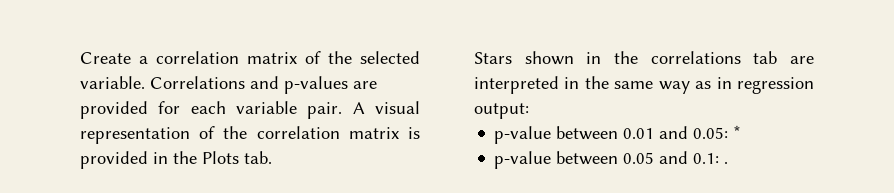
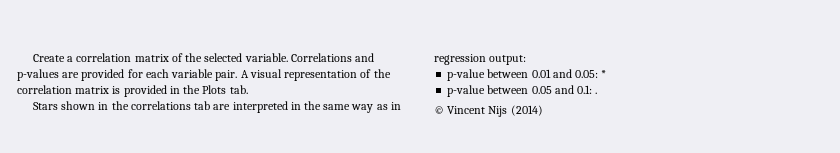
+ © Vincent Nijs (2014)

